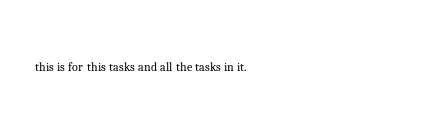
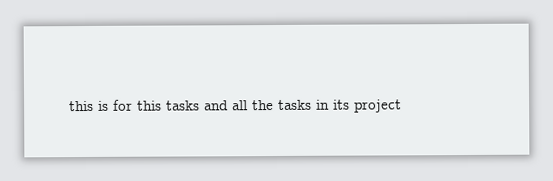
- this is for this tasks and all the tasks in it.
+ this is for this tasks and all the tasks in its project

